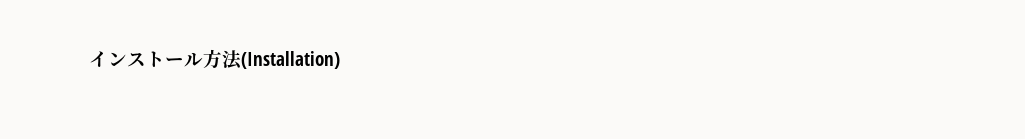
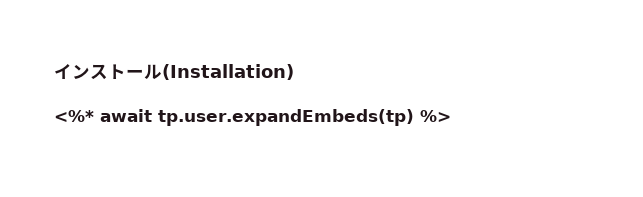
- インストール方法(Installation)
+ インストール(Installation)
+ <%* await tp.user.expandEmbeds(tp) %>

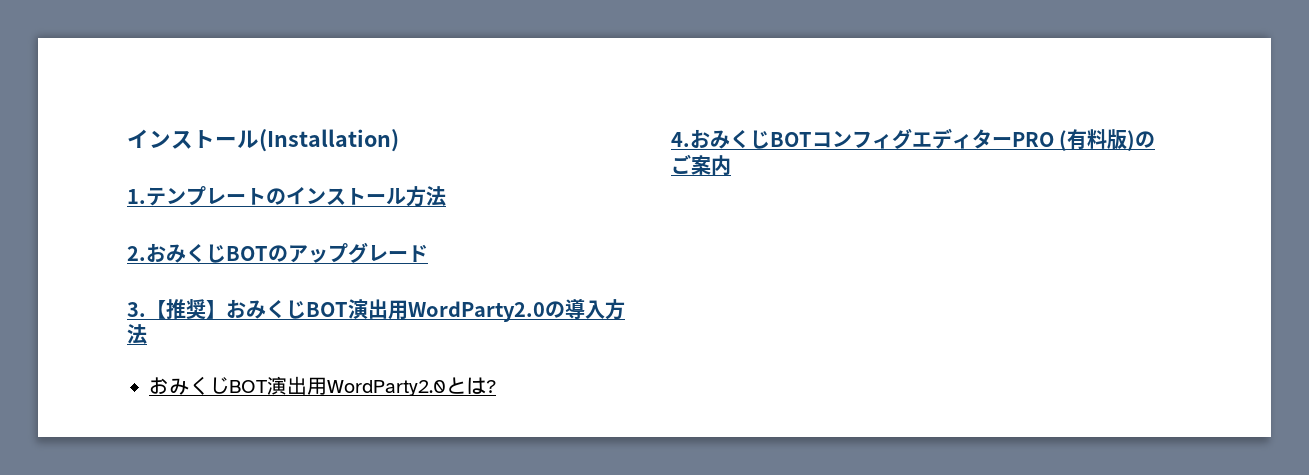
- <%* await tp.user.expandEmbeds(tp) %>
+ 1.テンプレートのインストール方法
+ 2.おみくじBOTのアップグレード
+ 3.【推奨】おみくじBOT演出用WordParty2.0の導入方法
+ おみくじBOT演出用WordParty2.0とは?
+ 4.おみくじBOTコンフィグエディターPRO (有料版)のご案内

